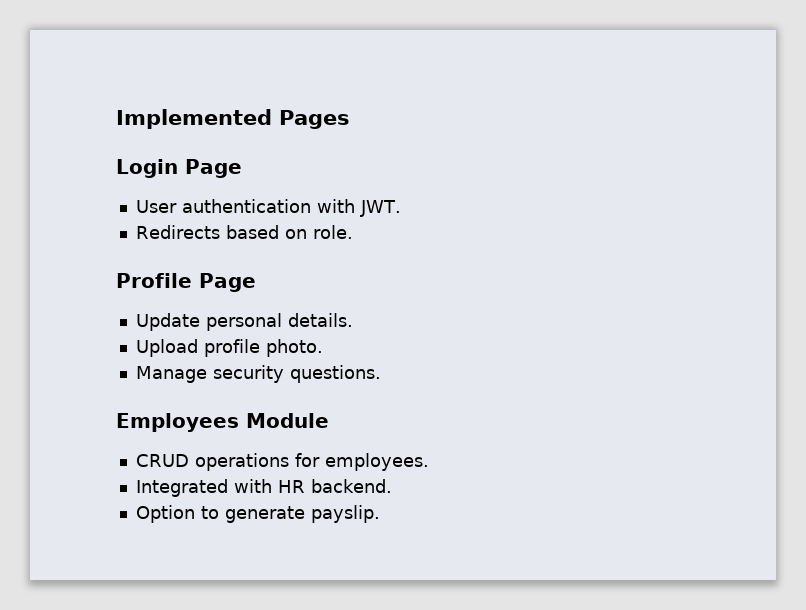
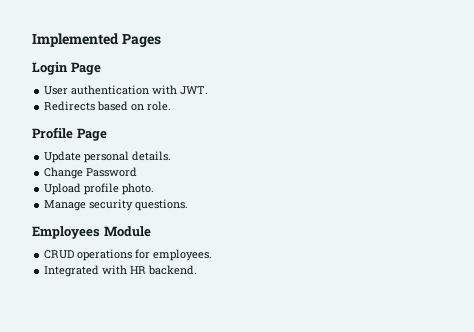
+ Change Password
- Option to generate payslip.

